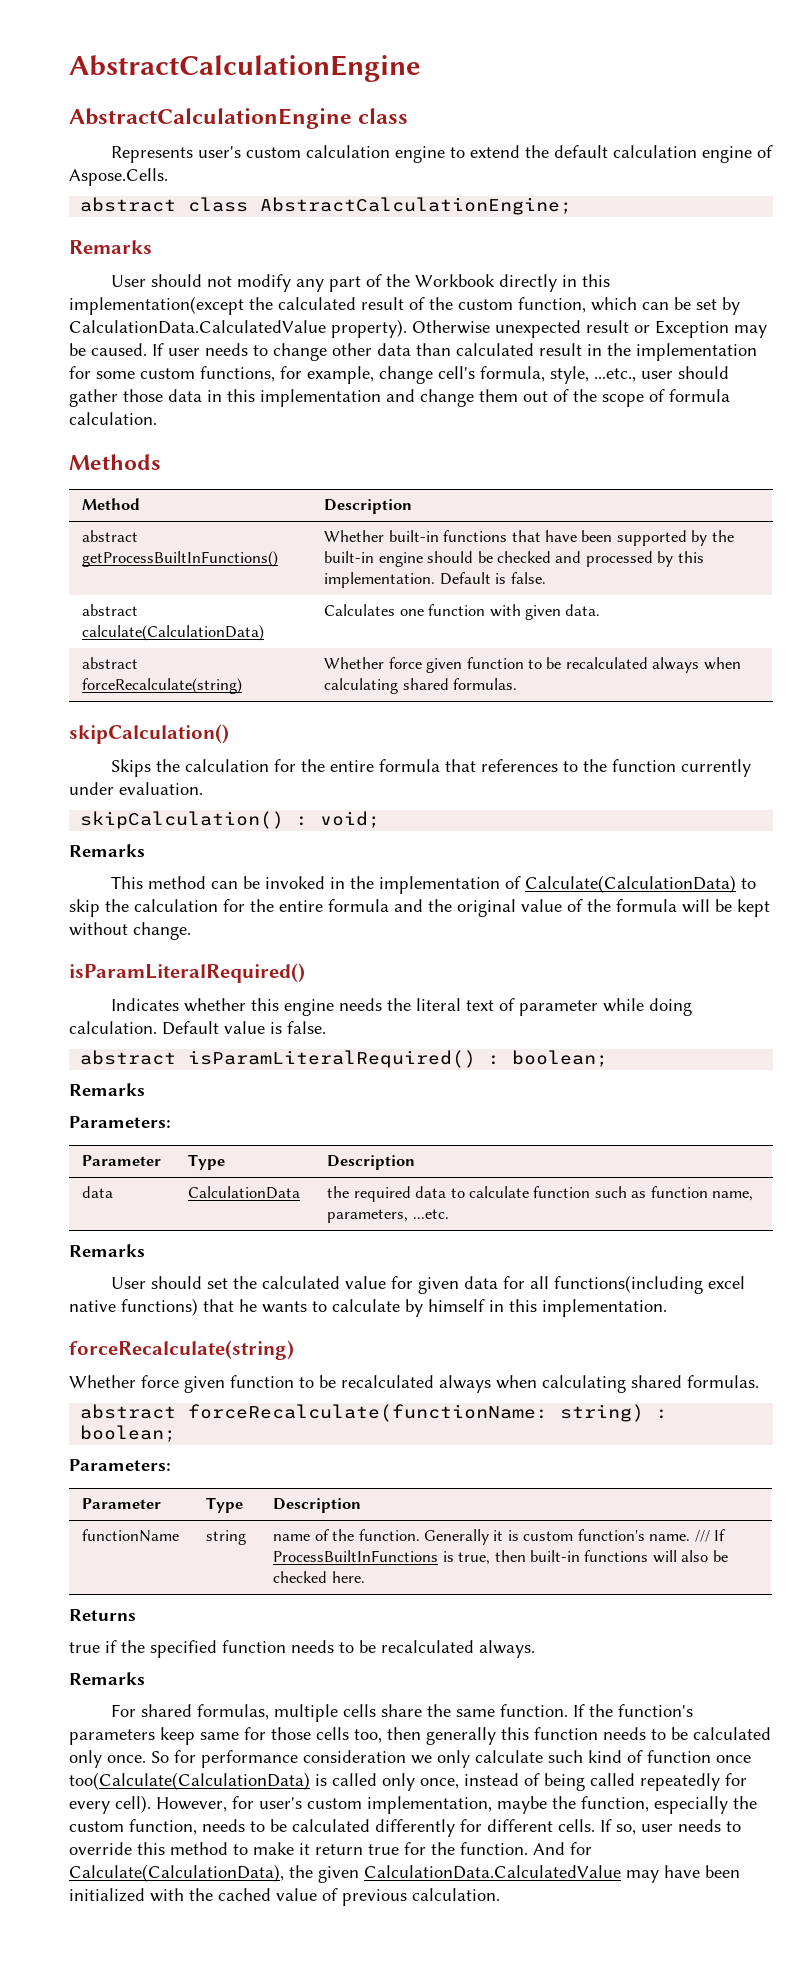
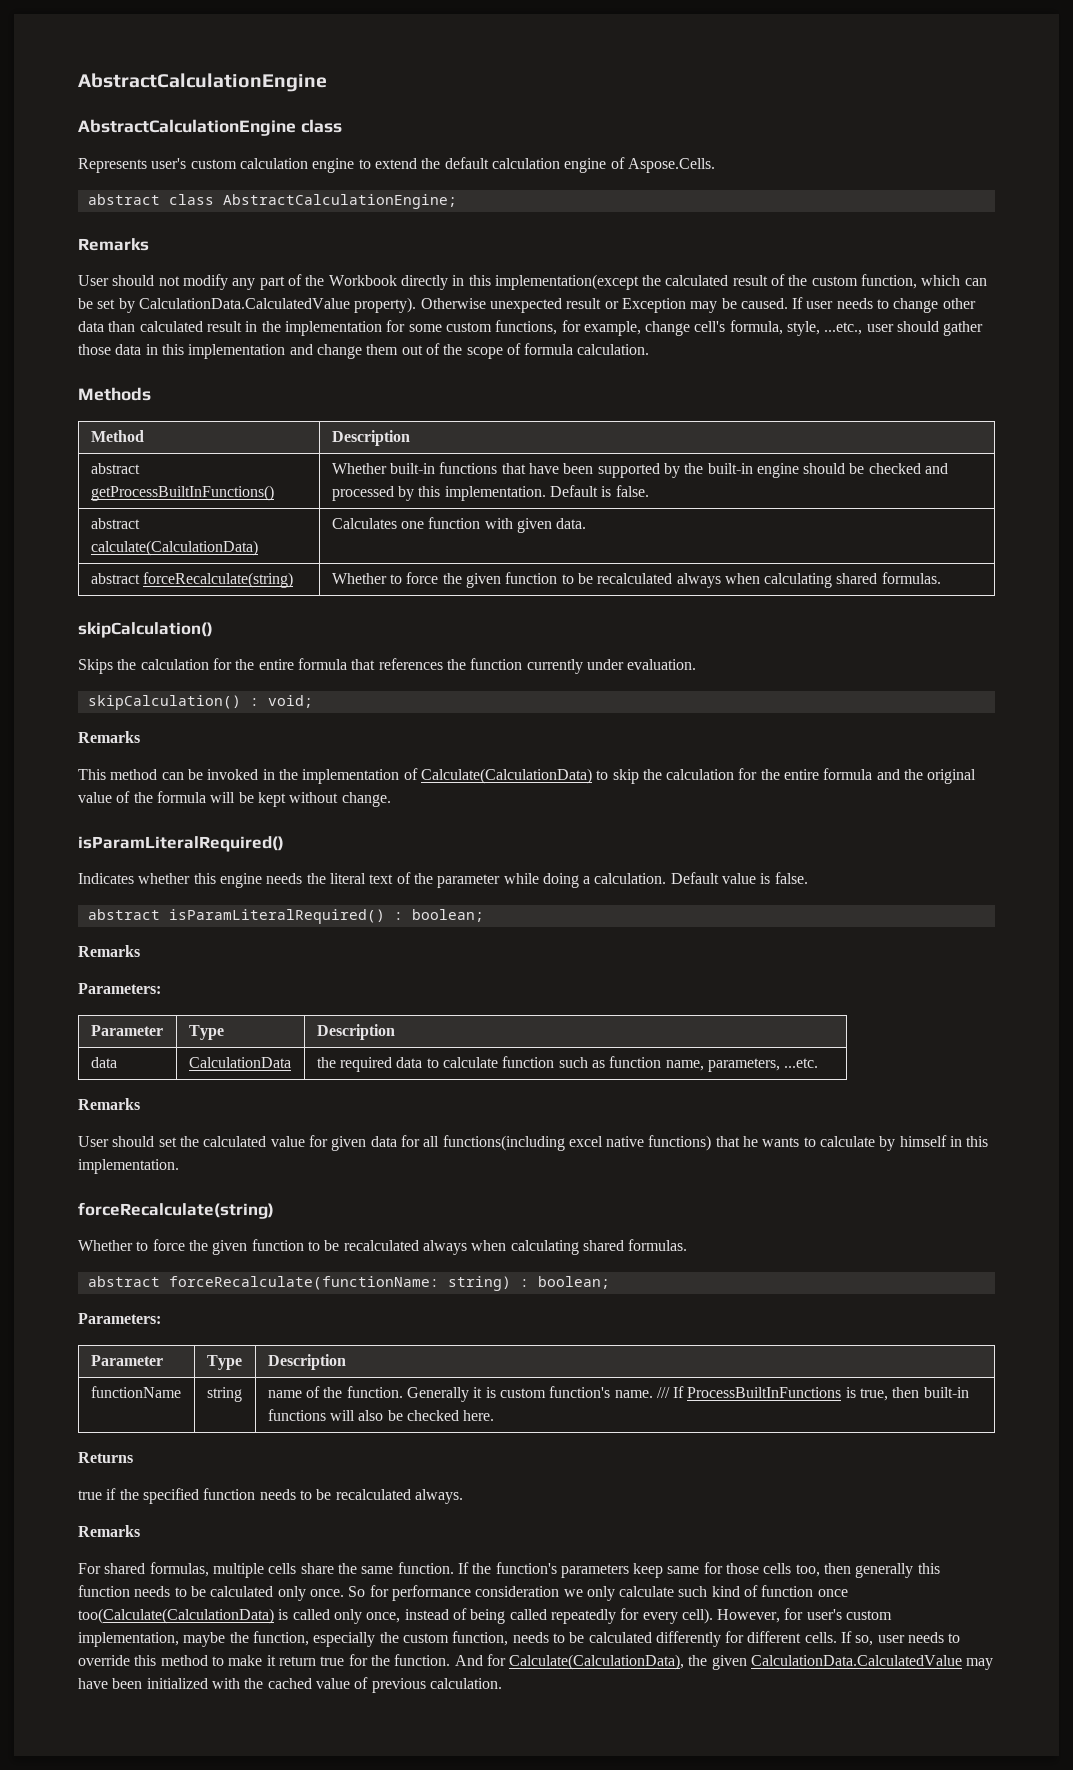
- abstract forceRecalculate(string) | Whether force given function to be recalculated always when calculating shared formulas.
+ abstract forceRecalculate(string) | Whether to force the given function to be recalculated always when calculating shared formulas.
- Skips the calculation for the entire formula that references to the function currently under evaluation.
+ Skips the calculation for the entire formula that references the function currently under evaluation.
- Indicates whether this engine needs the literal text of parameter while doing calculation.
+ Indicates whether this engine needs the literal text of the parameter while doing a calculation.
  User should set the calculated value for given data for all functions(including excel native functions) that he wants to calculate by himself in this implementation.
  forceRecalculate(string)
- Whether force given function to be recalculated always when calculating shared formulas.
+ Whether to force the given function to be recalculated always when calculating shared formulas.

